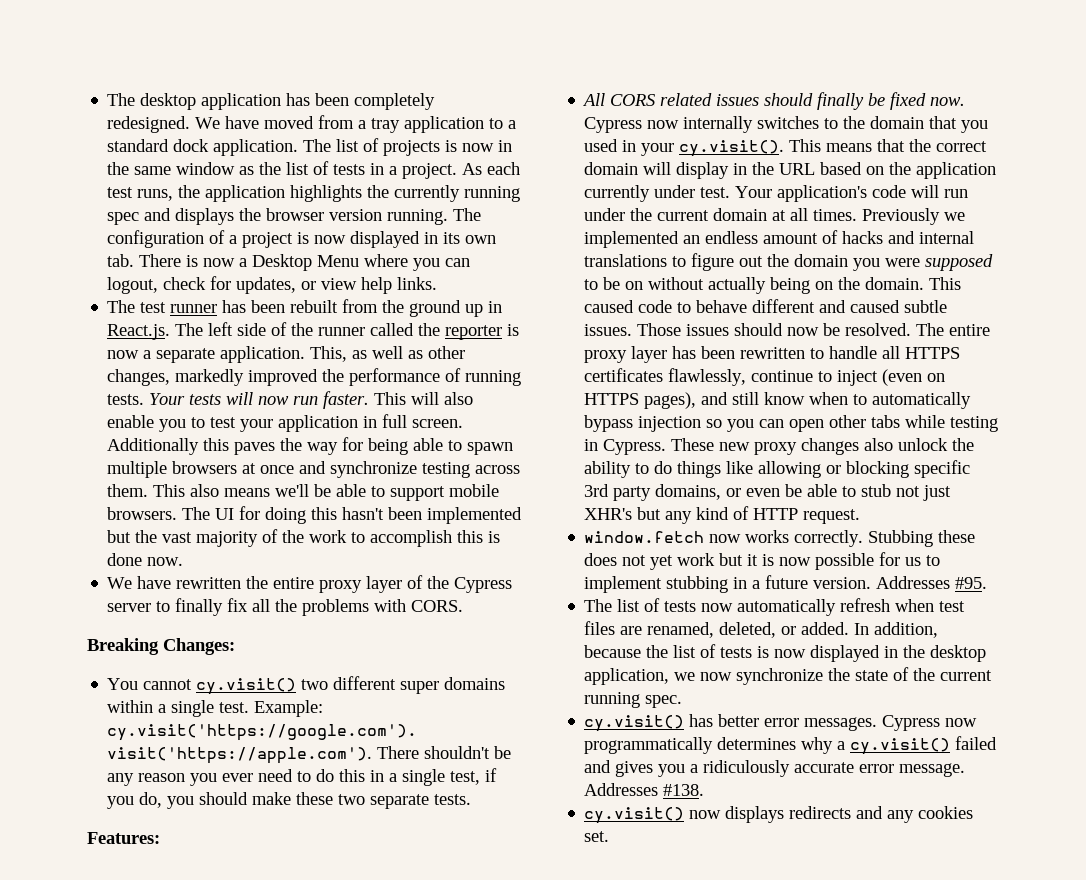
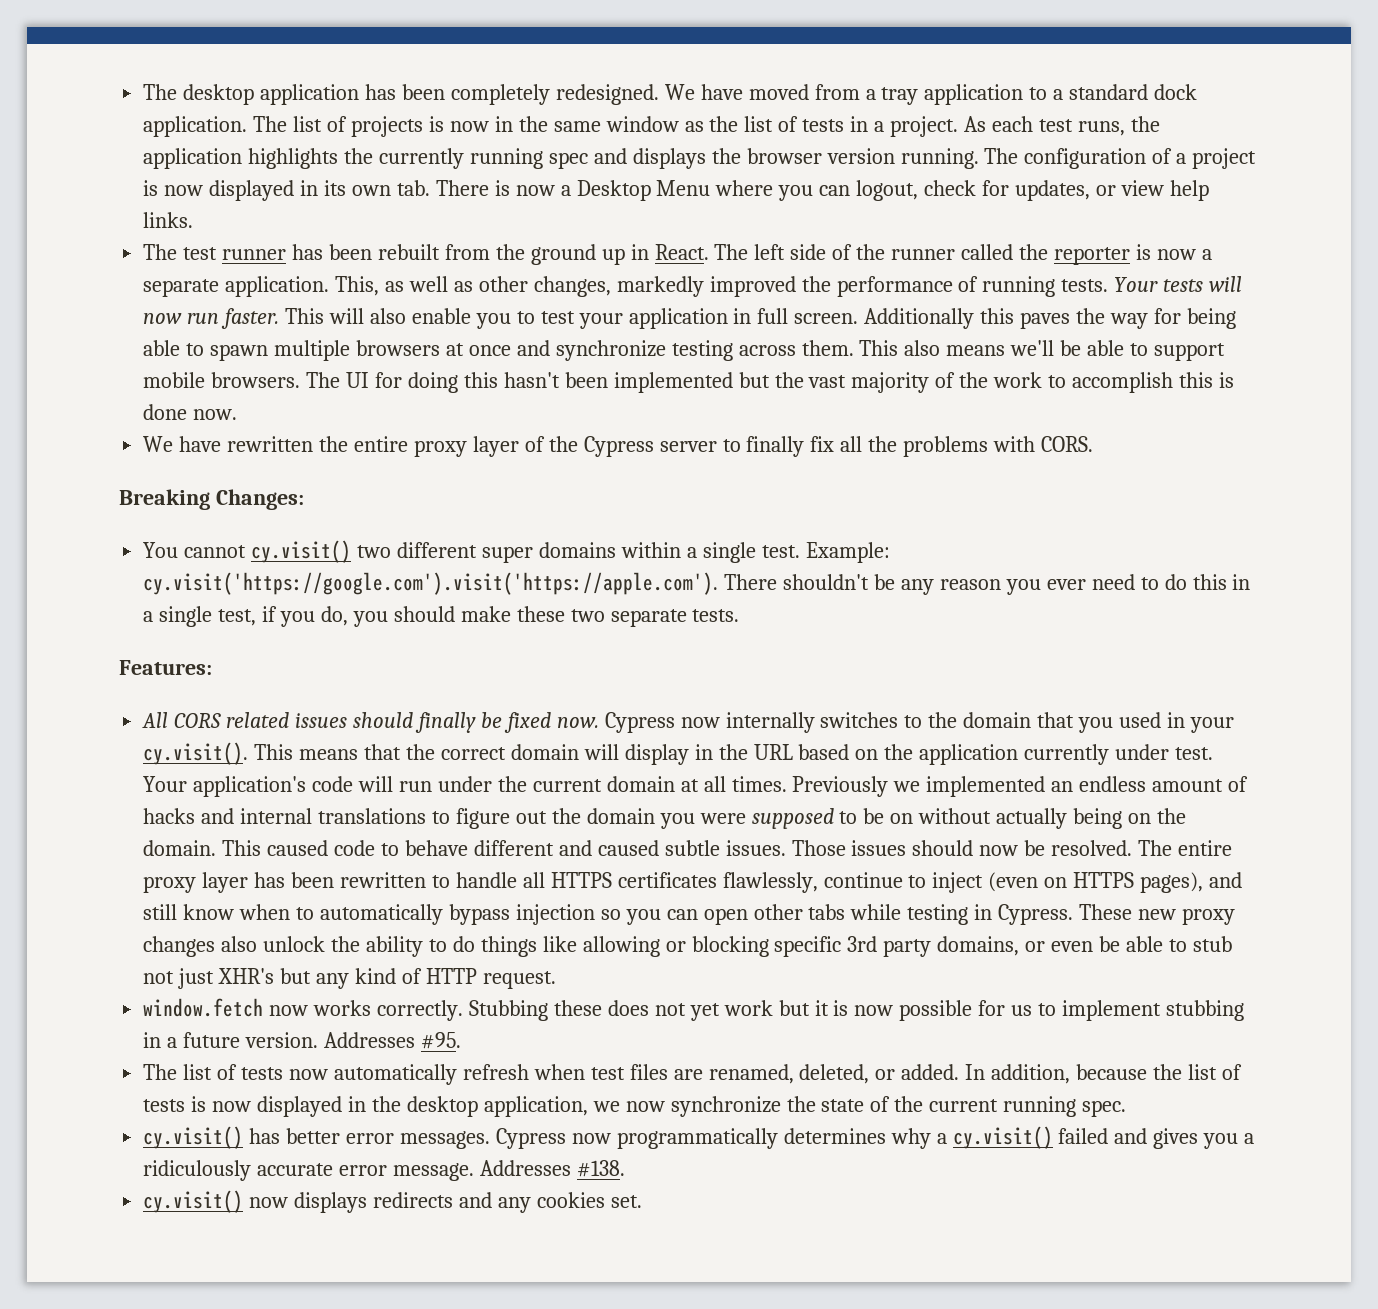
- The test runner has been rebuilt from the ground up in React.js. The left side of the runner called the reporter is now a separate application.
+ The test runner has been rebuilt from the ground up in React. The left side of the runner called the reporter is now a separate application.

